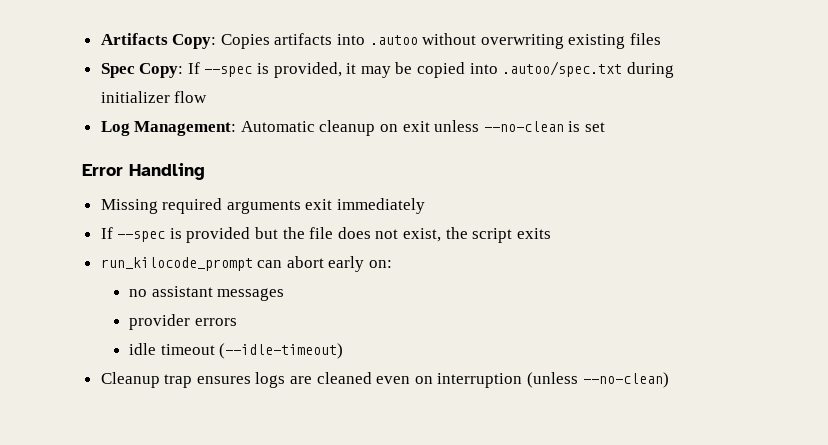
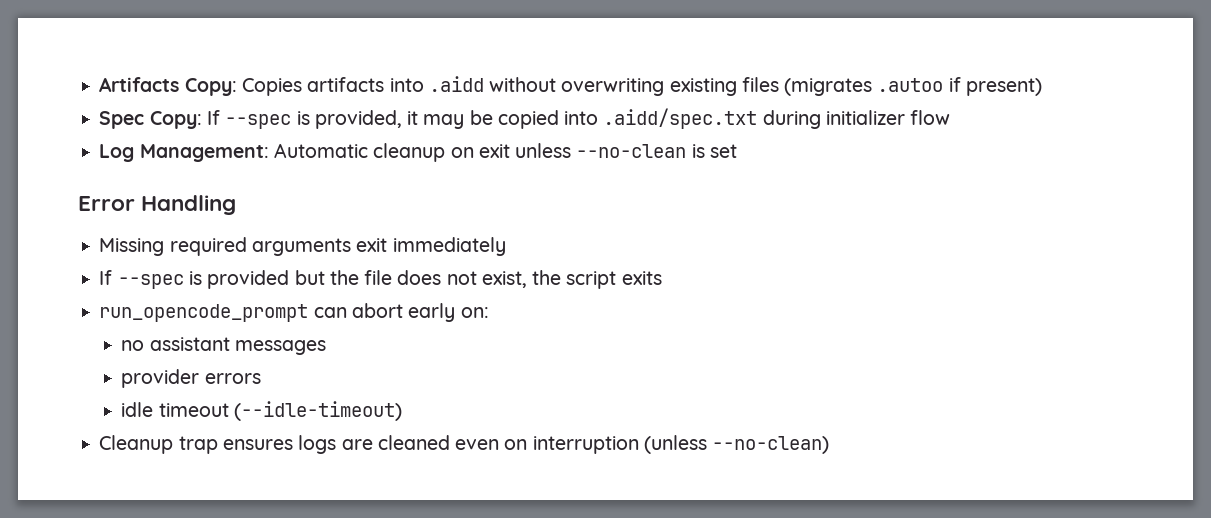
- Artifacts Copy: Copies artifacts into .autoo without overwriting existing files
+ Artifacts Copy: Copies artifacts into .aidd without overwriting existing files (migrates .autoo if present)
- Spec Copy: If --spec is provided, it may be copied into .autoo/spec.txt during initializer flow
+ Spec Copy: If --spec is provided, it may be copied into .aidd/spec.txt during initializer flow
- run_kilocode_prompt can abort early on:
+ run_opencode_prompt can abort early on:

